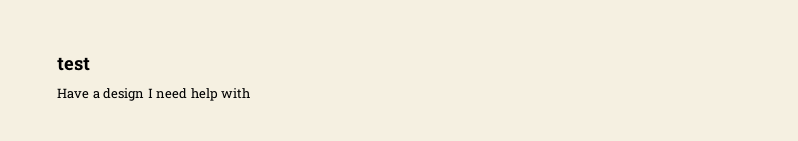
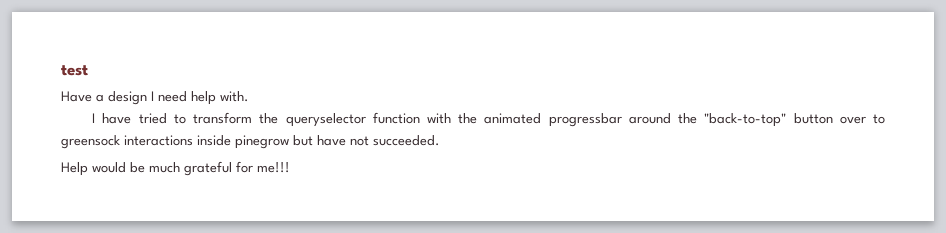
- Have a design I need help with
+ Have a design I need help with.
+ I have tried to transform the queryselector function with the animated progressbar around the "back-to-top" button over to greensock interactions inside pinegrow but have not succeeded.
+ Help would be much grateful for me!!!

